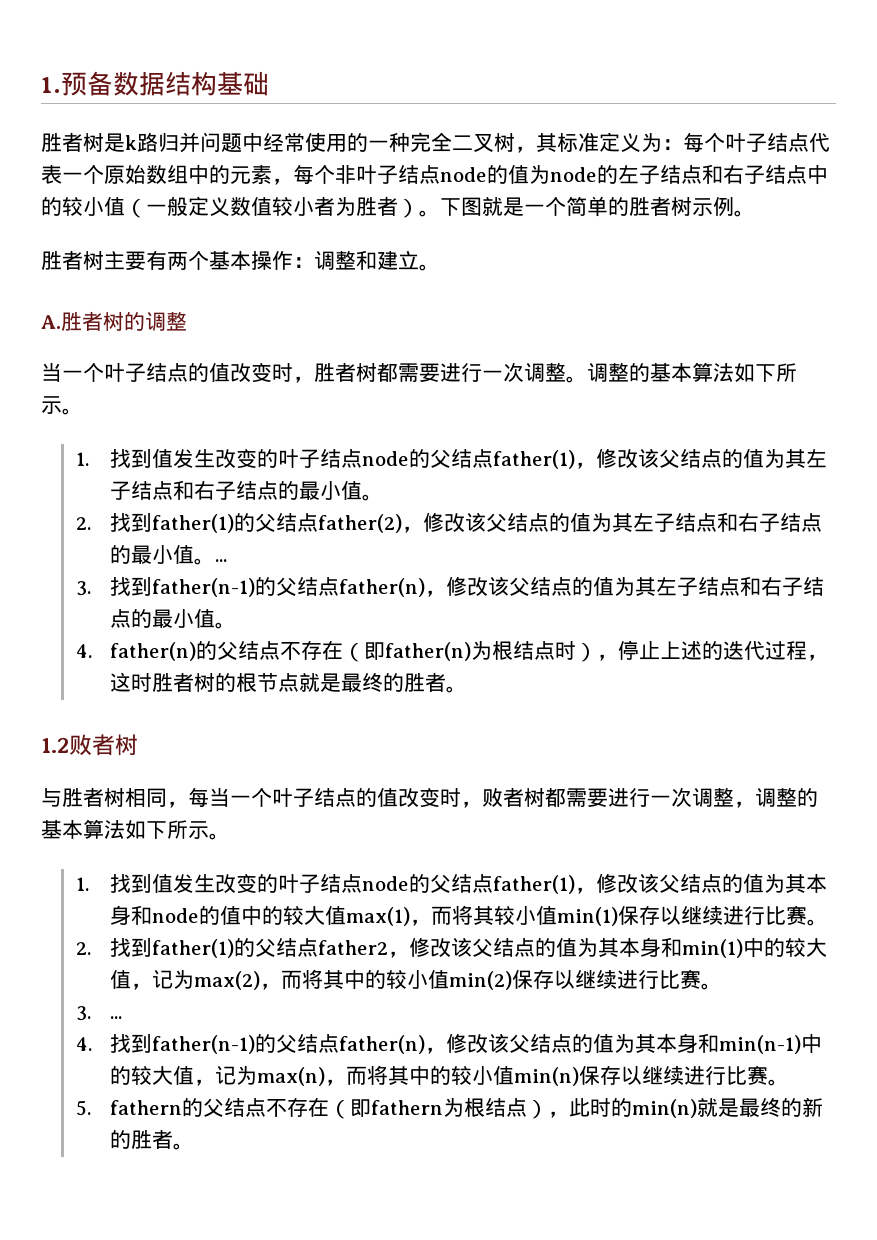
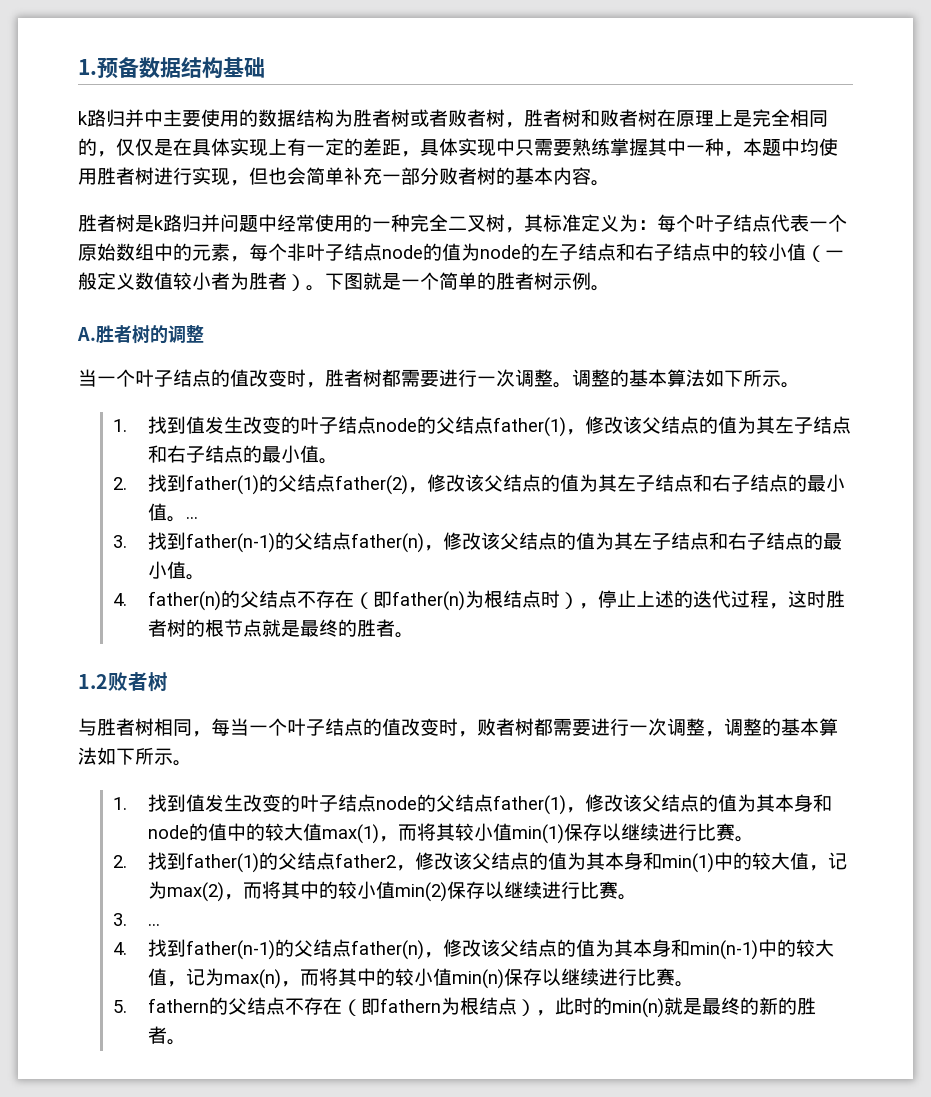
+ k路归并中主要使用的数据结构为胜者树或者败者树，胜者树和败者树在原理上是完全相同的，仅仅是在具体实现上有一定的差距，具体实现中只需要熟练掌握其中一种，本题中均使用胜者树进行实现，但也会简单补充一部分败者树的基本内容。
- 胜者树主要有两个基本操作：调整和建立。

